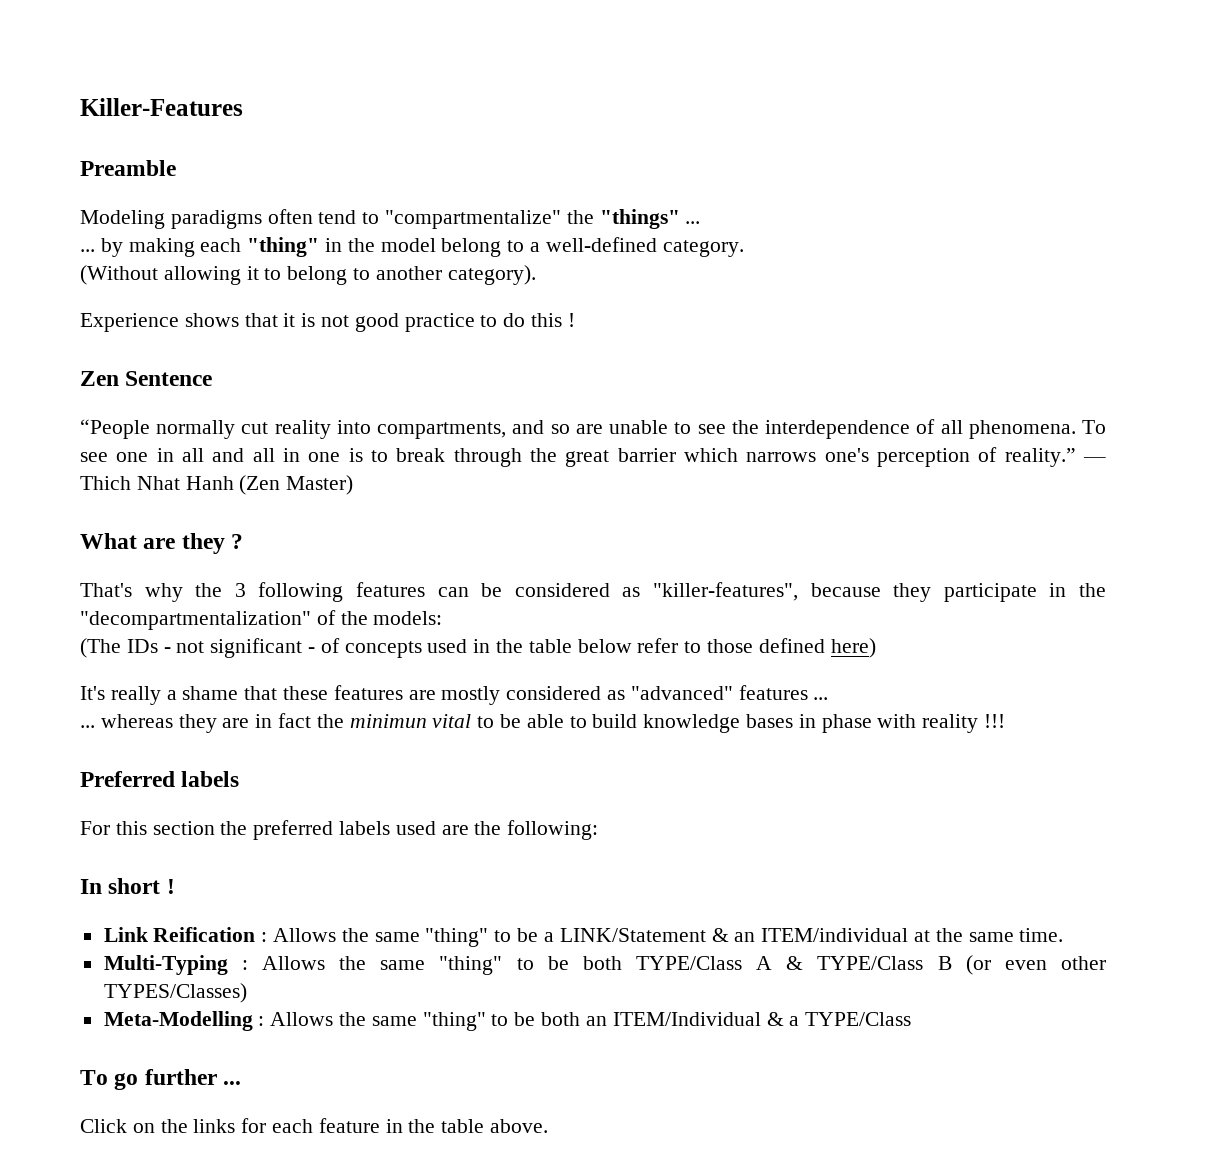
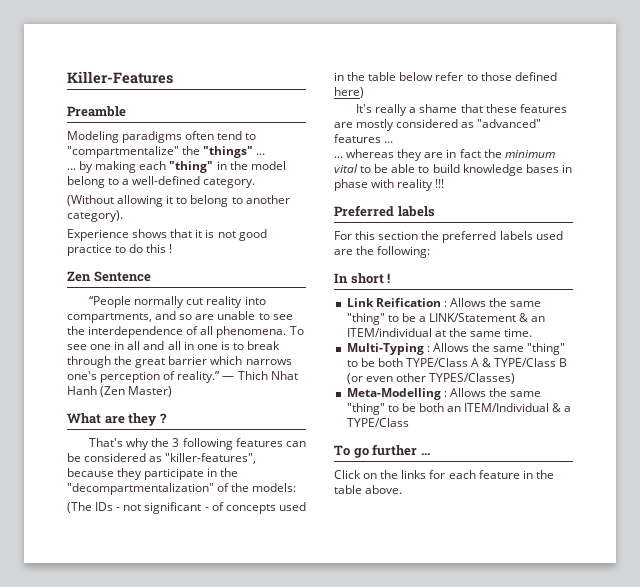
- ... whereas they are in fact the minimun vital to be able to build knowledge bases in phase with reality !!!
+ ... whereas they are in fact the minimum vital to be able to build knowledge bases in phase with reality !!!

